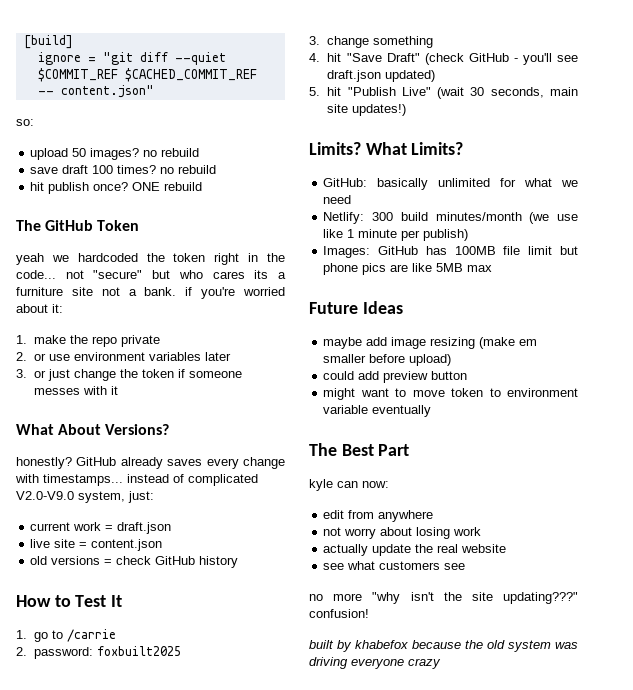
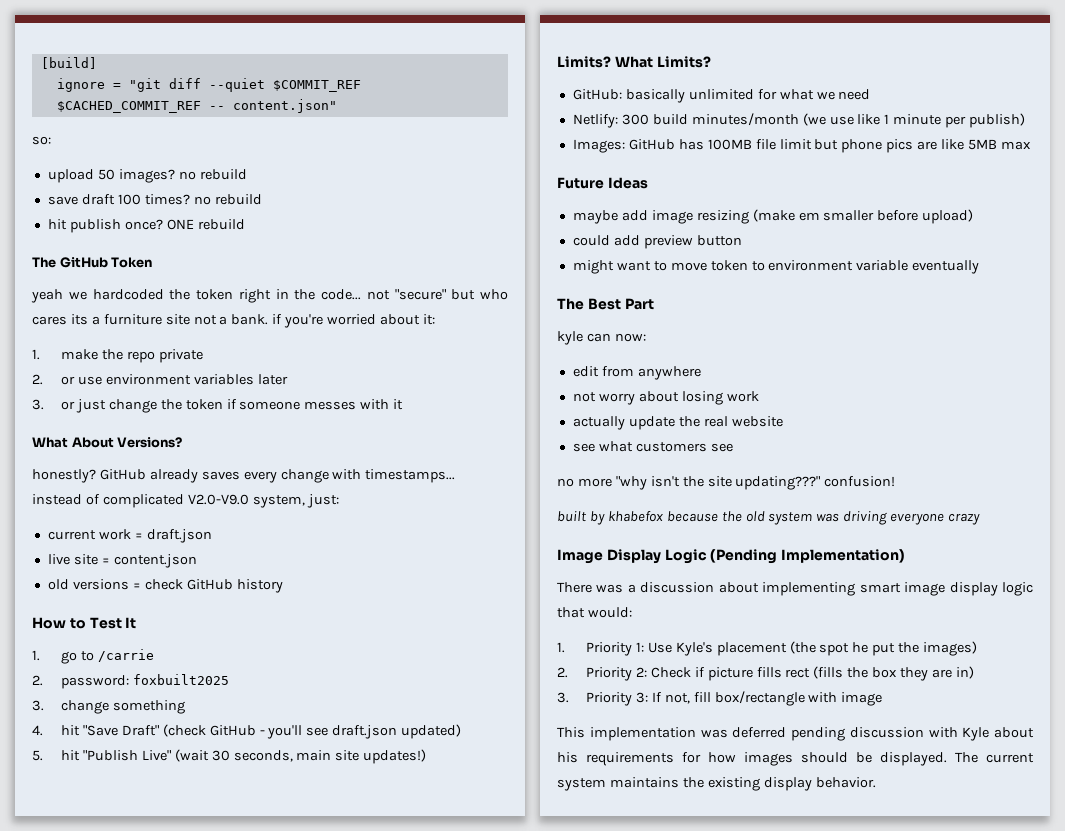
+ Image Display Logic (Pending Implementation)
+ There was a discussion about implementing smart image display logic that would:
+ 1. Priority 1: Use Kyle's placement (the spot he put the images)
+ 2. Priority 2: Check if picture fills rect (fills the box they are in)
+ 3. Priority 3: If not, fill box/rectangle with image
+ This implementation was deferred pending discussion with Kyle about his requirements for how images should be displayed. The current system maintains the existing display behavior.

